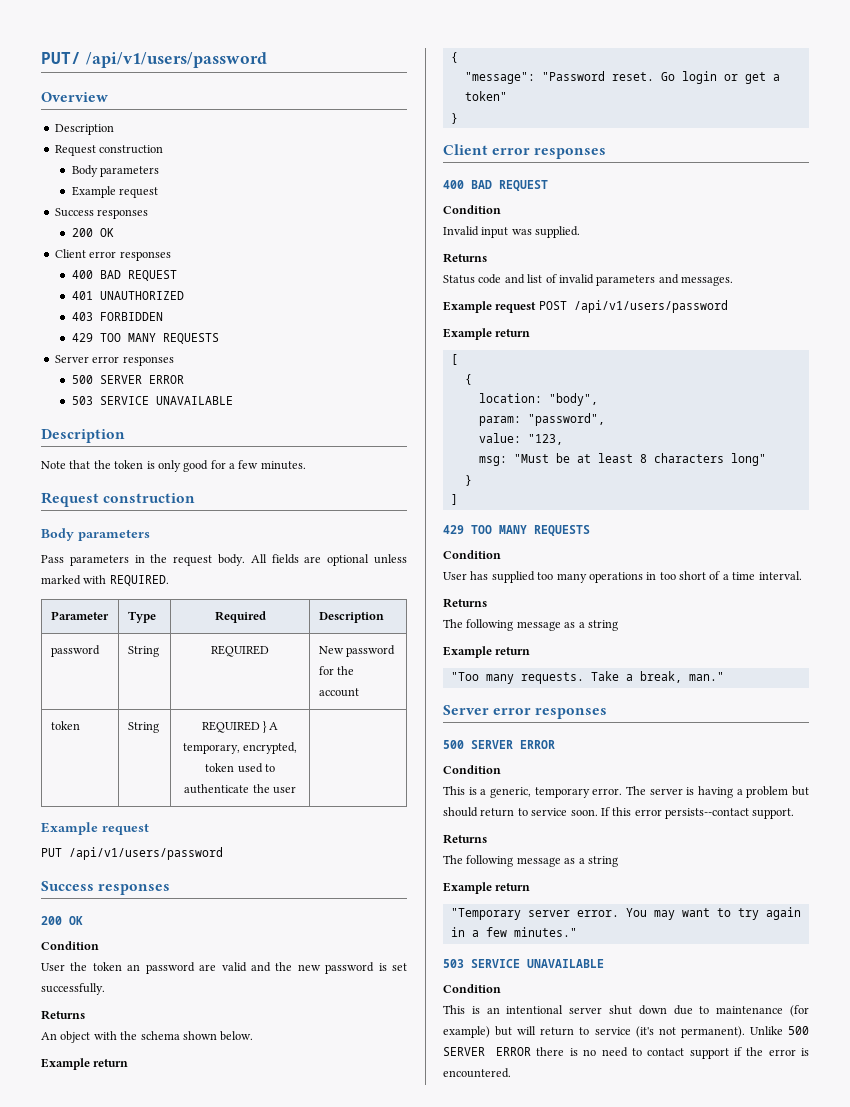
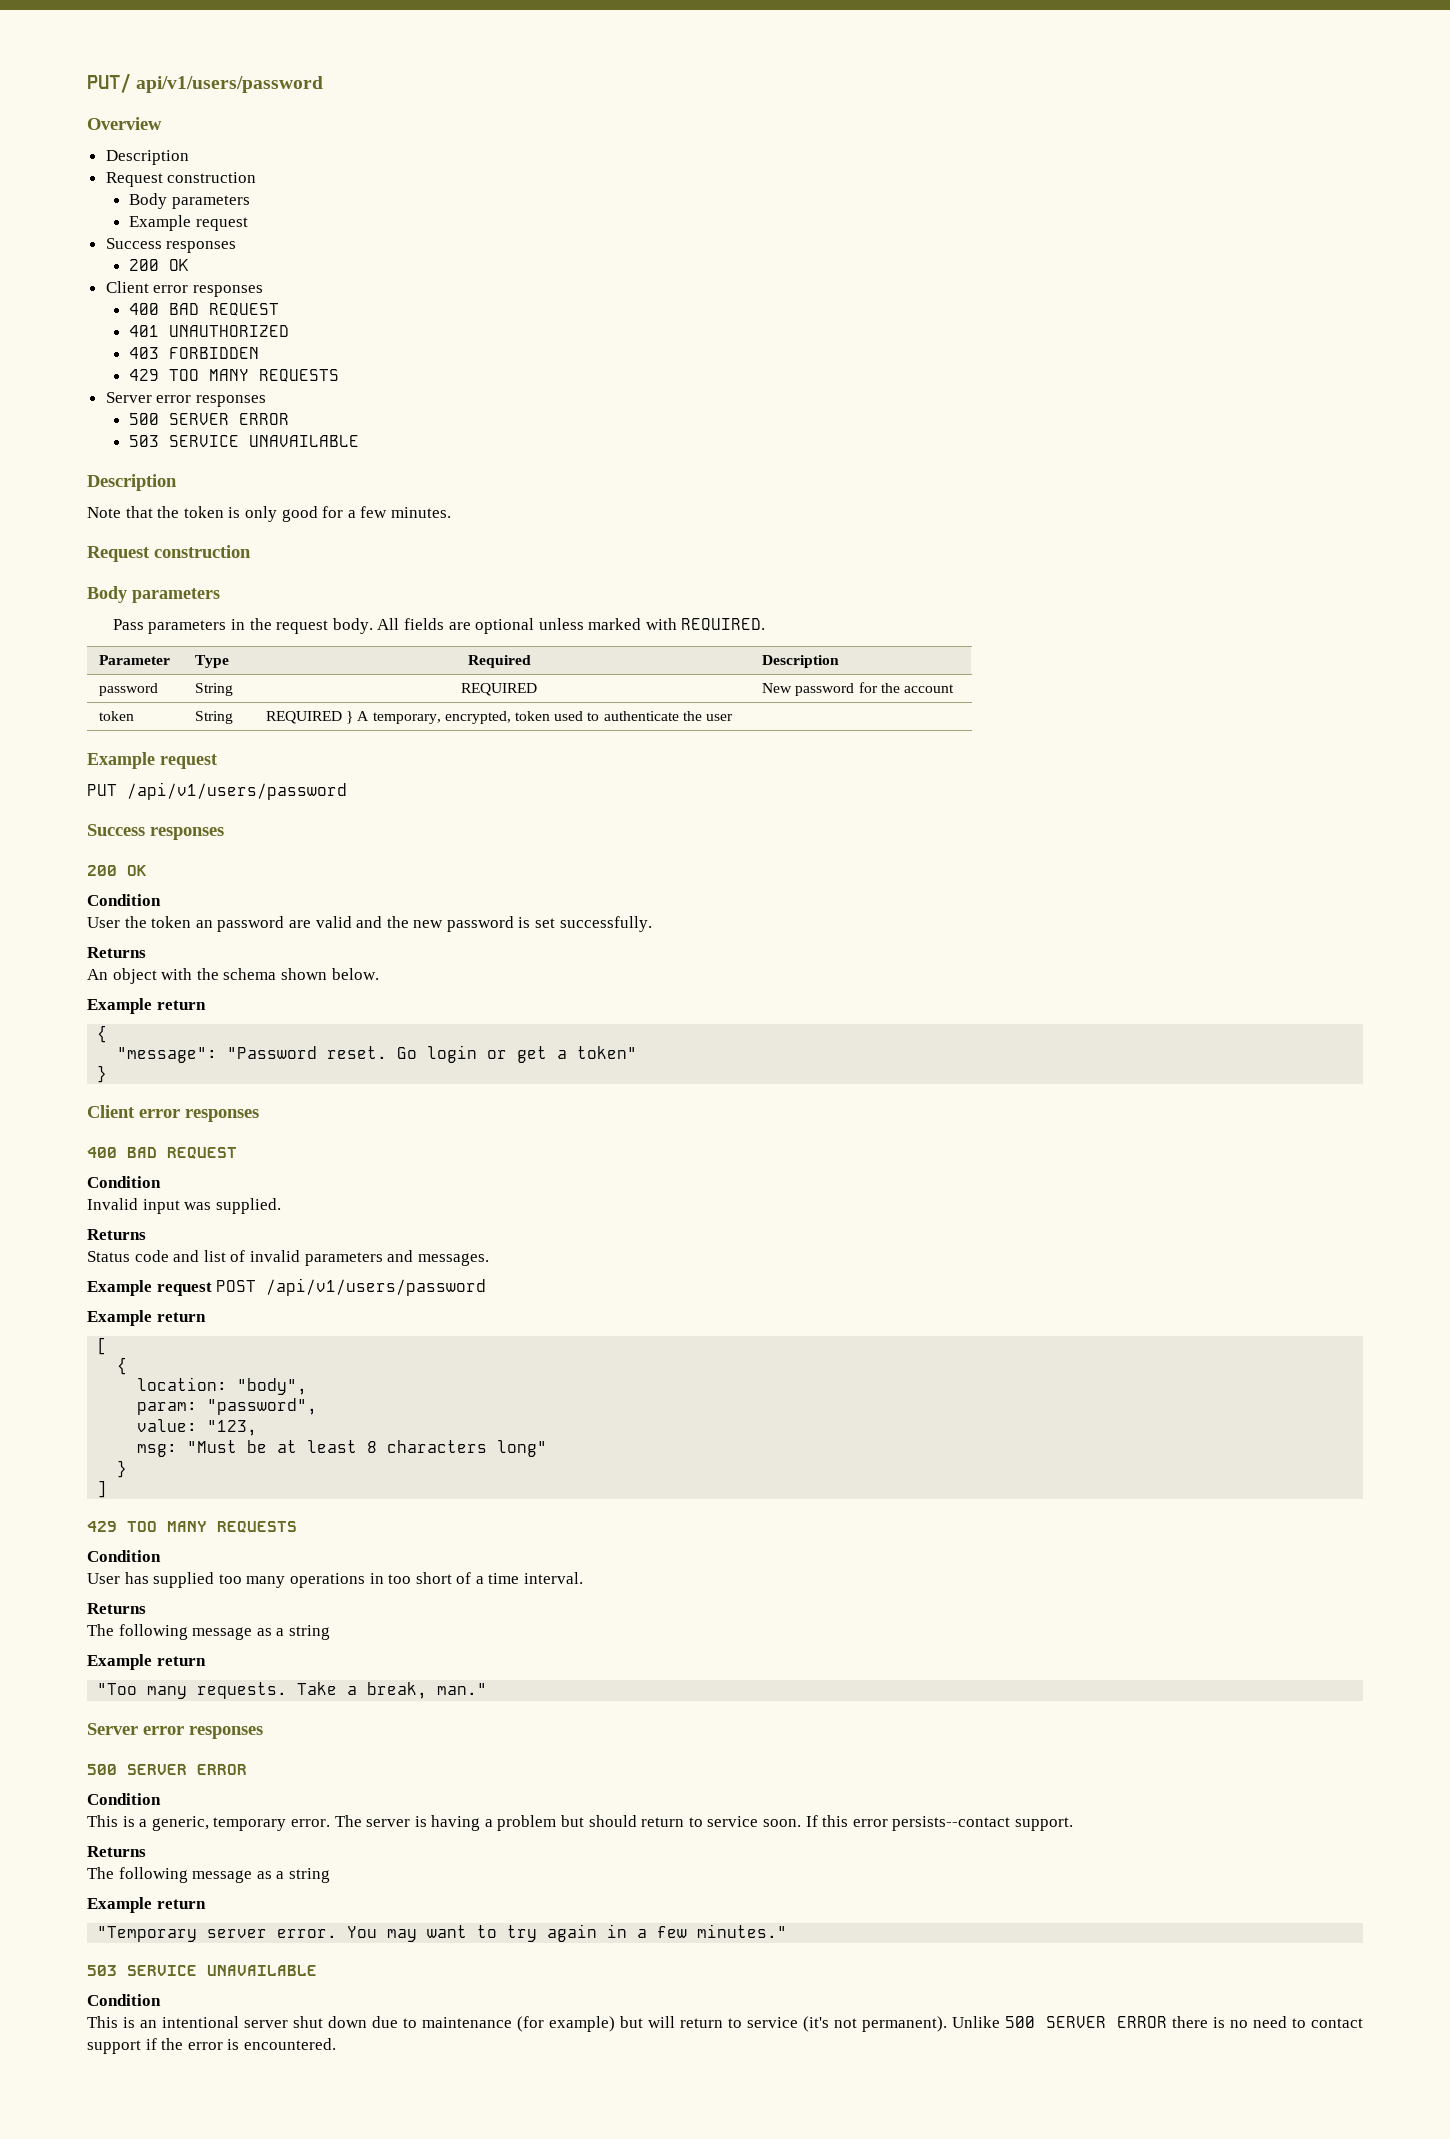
- PUT/ /api/v1/users/password
+ PUT/ api/v1/users/password

